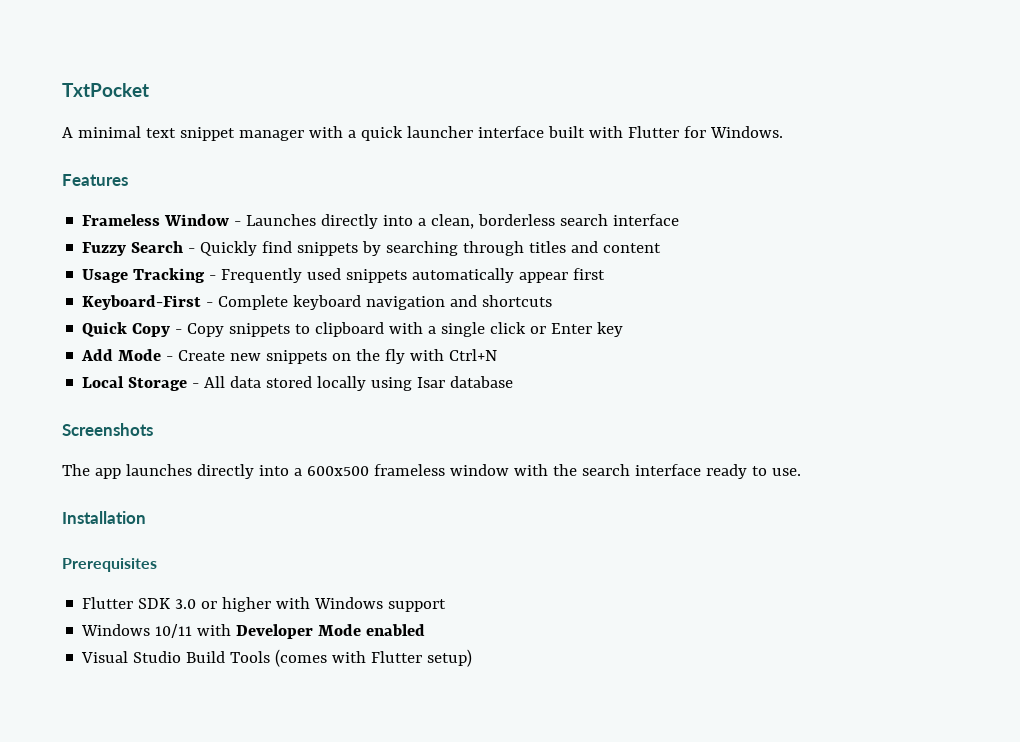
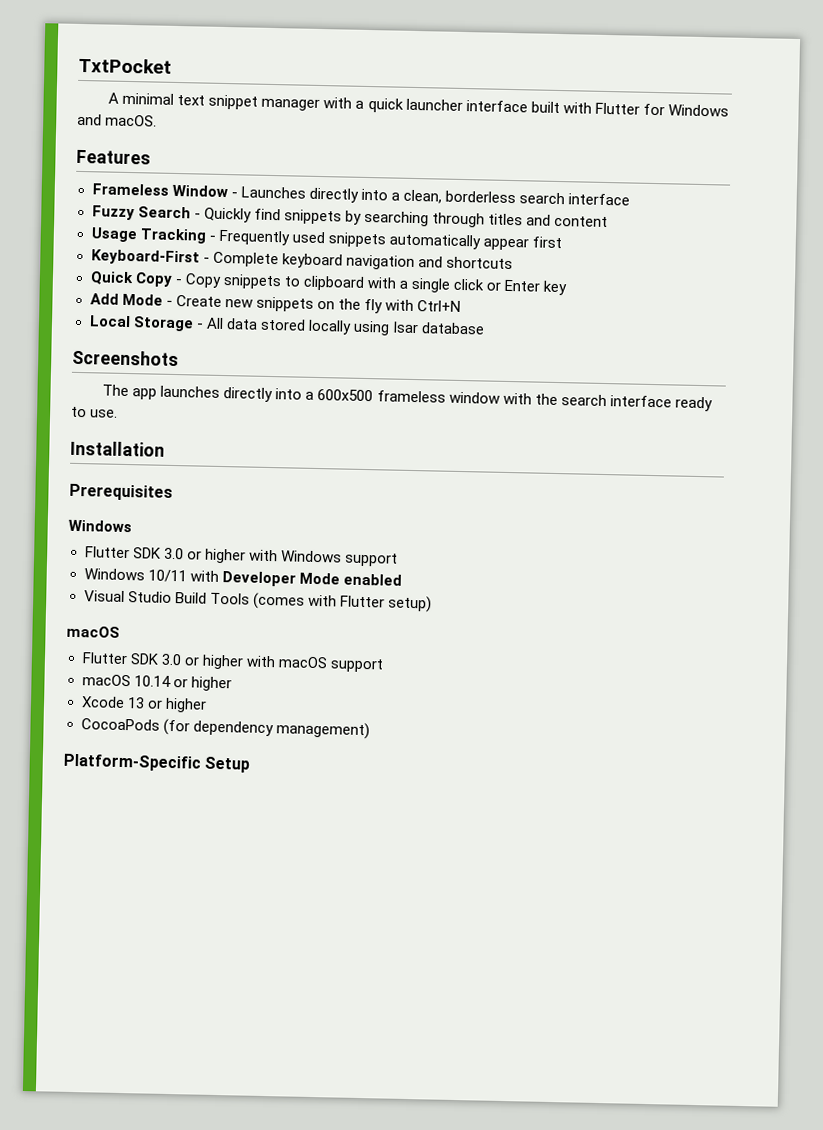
- A minimal text snippet manager with a quick launcher interface built with Flutter for Windows.
+ A minimal text snippet manager with a quick launcher interface built with Flutter for Windows and macOS.
  Prerequisites
+ Windows
  Visual Studio Build Tools (comes with Flutter setup)
+ macOS
+ Flutter SDK 3.0 or higher with macOS support
+ macOS 10.14 or higher
+ Xcode 13 or higher
+ CocoaPods (for dependency management)
+ Platform-Specific Setup

